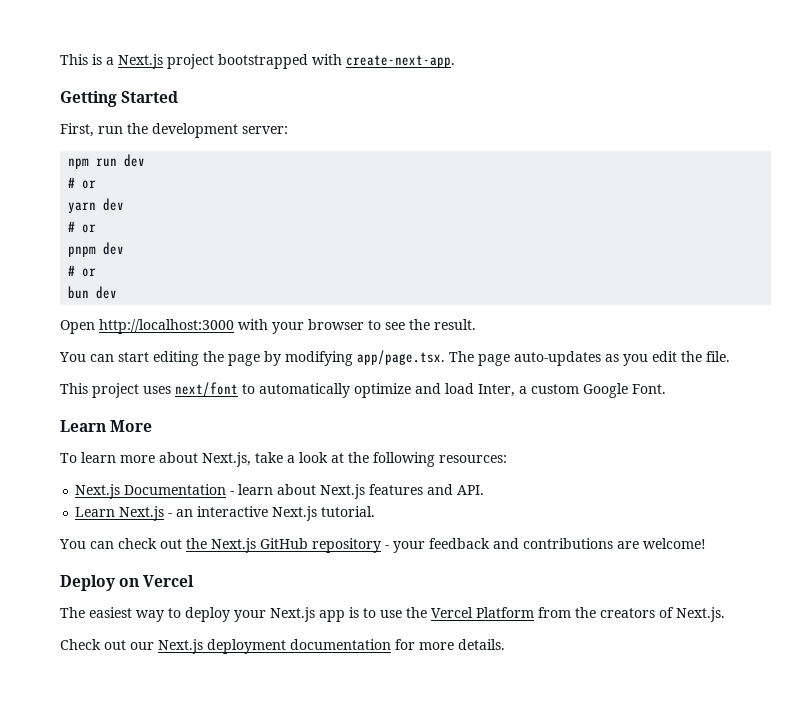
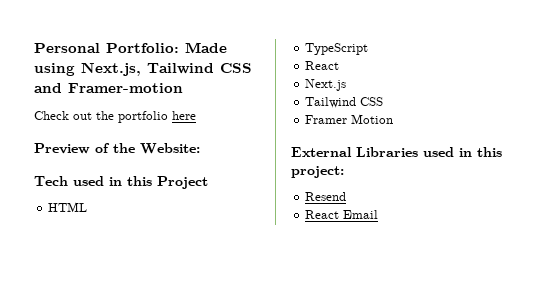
- This is a Next.js project bootstrapped with create-next-app.
- Getting Started
- First, run the development server:
- npm run dev
- # or
- yarn dev
- # or
- pnpm dev
- # or
- bun dev
- Open http://localhost:3000 with your browser to see the result.
- You can start editing the page by modifying app/page.tsx. The page auto-updates as you edit the file.
- This project uses next/font to automatically optimize and load Inter, a custom Google Font.
- Learn More
- To learn more about Next.js, take a look at the following resources:
- Next.js Documentation - learn about Next.js features and API.
- Learn Next.js - an interactive Next.js tutorial.
- You can check out the Next.js GitHub repository - your feedback and contributions are welcome!
- Deploy on Vercel
- The easiest way to deploy your Next.js app is to use the Vercel Platform from the creators of Next.js.
- Check out our Next.js deployment documentation for more details.
+ Personal Portfolio: Made using Next.js, Tailwind CSS and Framer-motion
+ Check out the portfolio here
+ Preview of the Website:
+ Tech used in this Project
+ HTML
+ TypeScript
+ React
+ Next.js
+ Tailwind CSS
+ Framer Motion
+ External Libraries used in this project:
+ Resend
+ React Email

